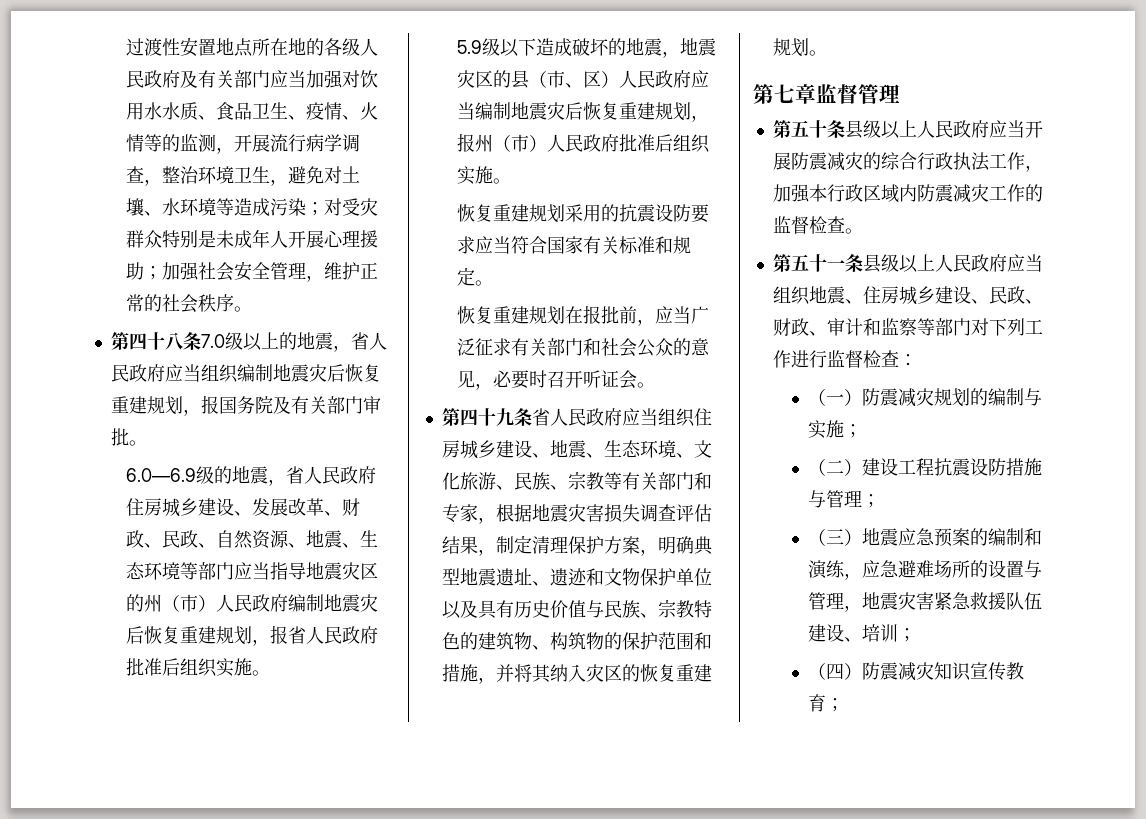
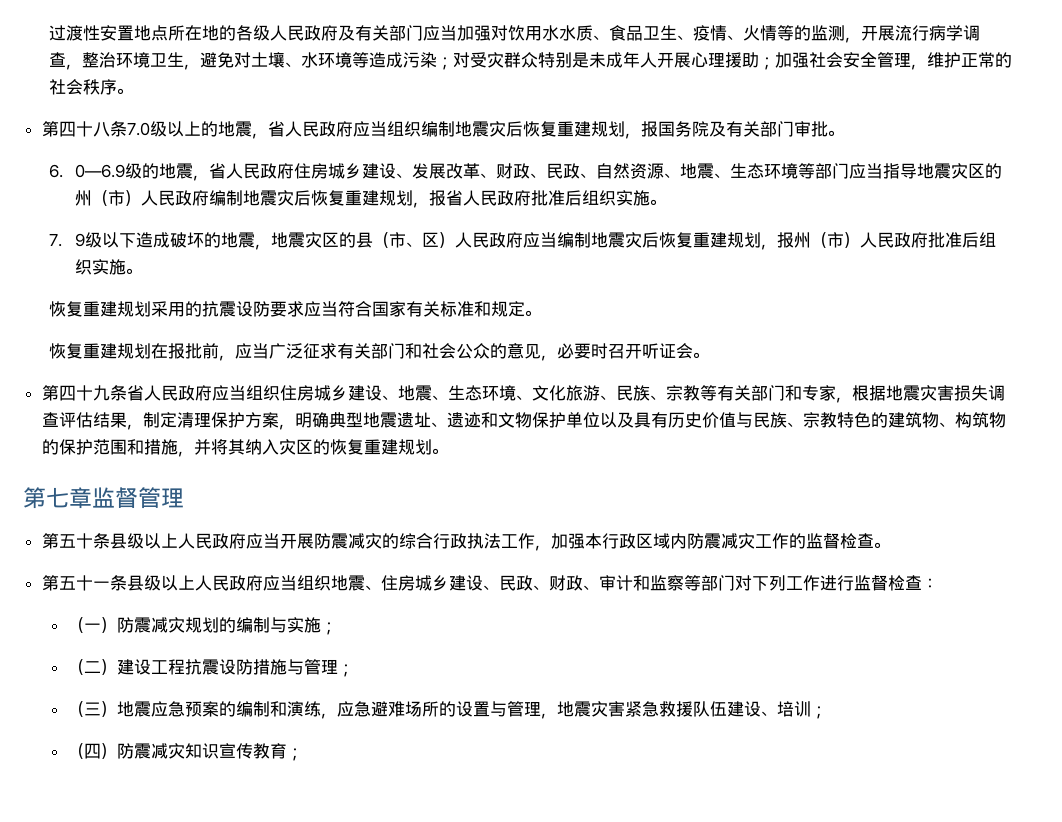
- 6.0—6.9级的地震，省人民政府住房城乡建设、发展改革、财政、民政、自然资源、地震、生态环境等部门应当指导地震灾区的州（市）人民政府编制地震灾后恢复重建规划，报省人民政府批准后组织实施。
+ 6. 0—6.9级的地震，省人民政府住房城乡建设、发展改革、财政、民政、自然资源、地震、生态环境等部门应当指导地震灾区的州（市）人民政府编制地震灾后恢复重建规划，报省人民政府批准后组织实施。
- 5.9级以下造成破坏的地震，地震灾区的县（市、区）人民政府应当编制地震灾后恢复重建规划，报州（市）人民政府批准后组织实施。
+ 7. 9级以下造成破坏的地震，地震灾区的县（市、区）人民政府应当编制地震灾后恢复重建规划，报州（市）人民政府批准后组织实施。

